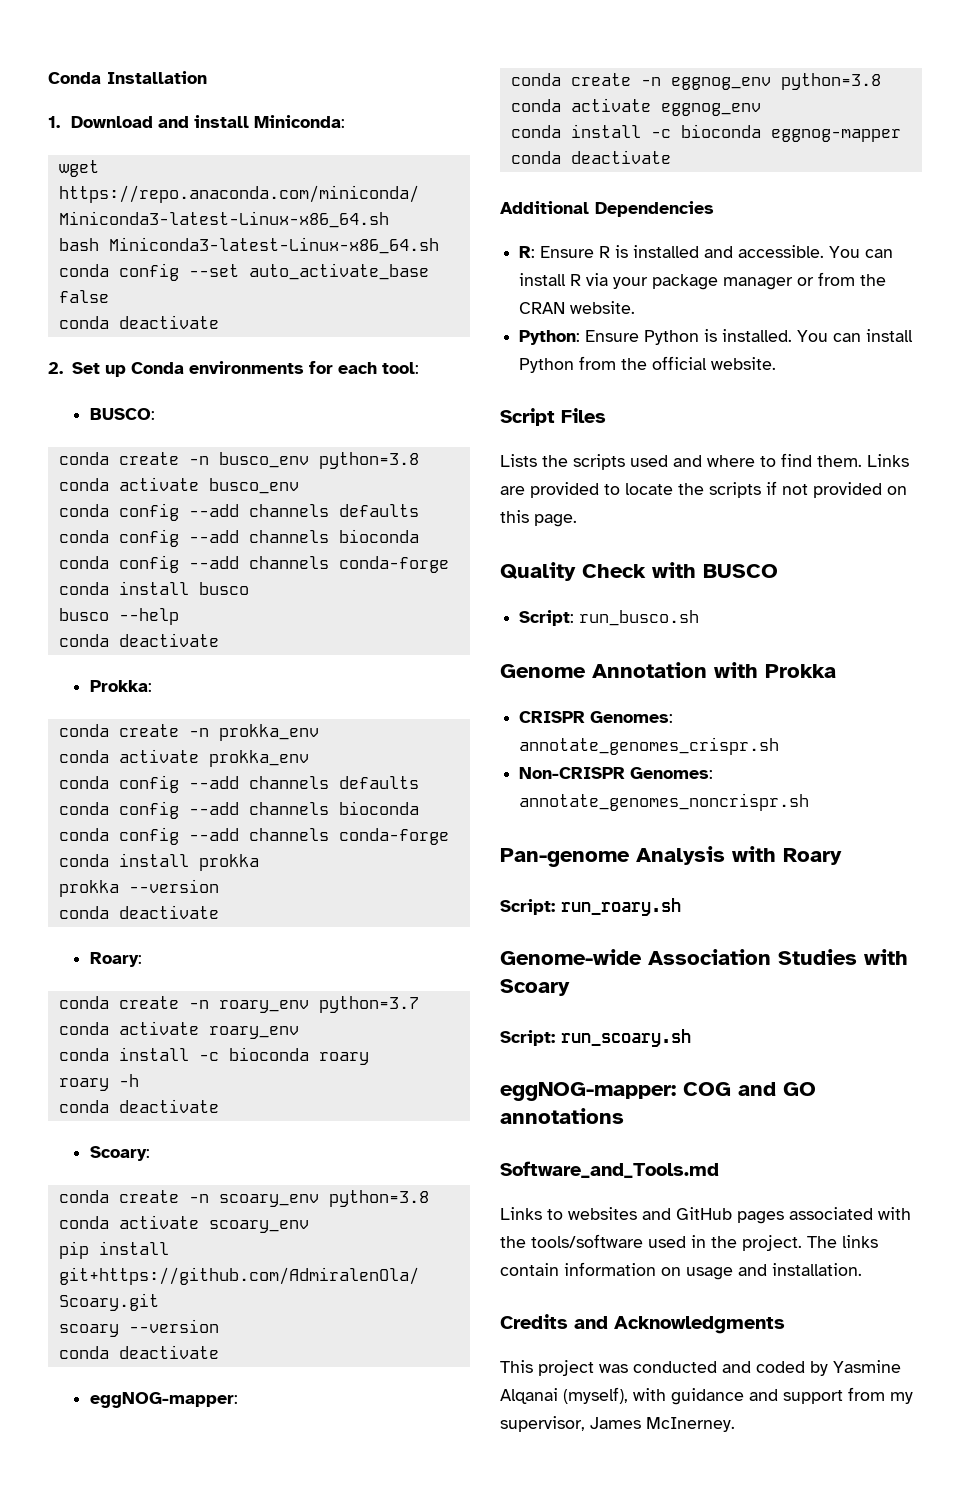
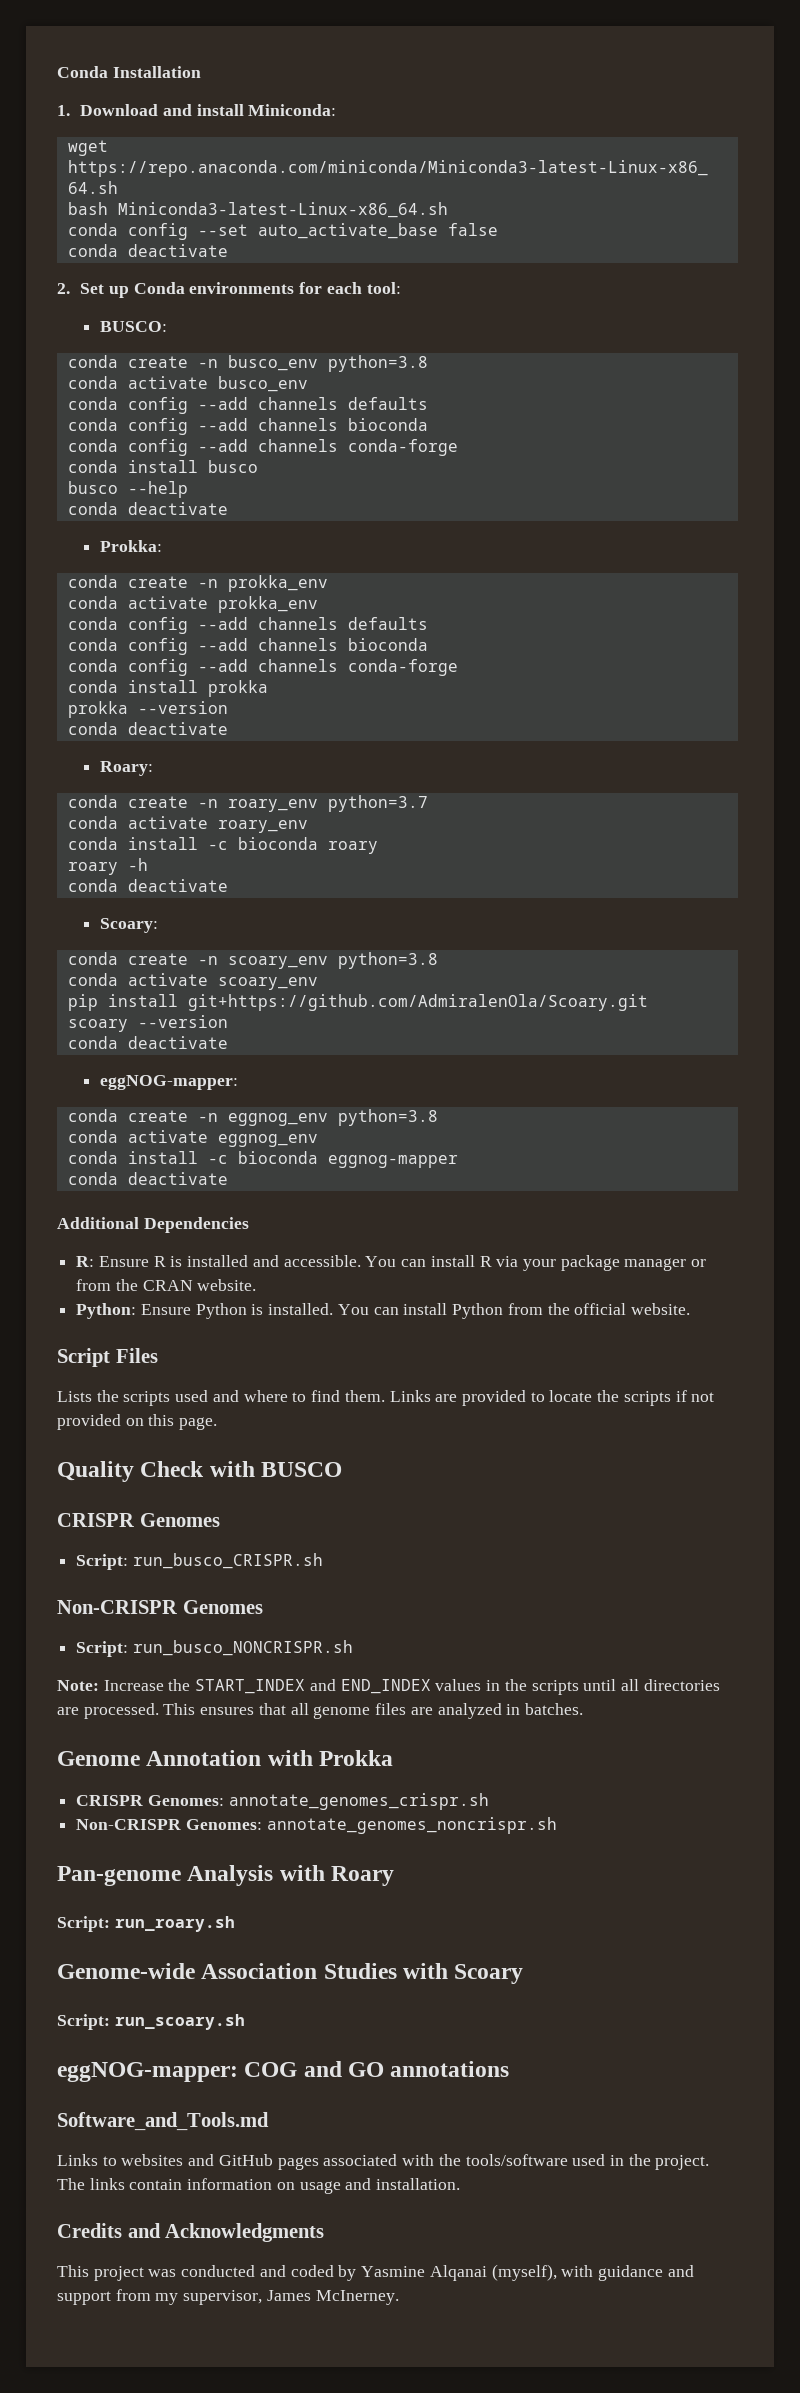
- Script: run_busco.sh
+ CRISPR Genomes
+ Script: run_busco_CRISPR.sh
+ Non-CRISPR Genomes
+ Script: run_busco_NONCRISPR.sh
+ Note: Increase the START_INDEX and END_INDEX values in the scripts until all directories are processed. This ensures that all genome files are analyzed in batches.

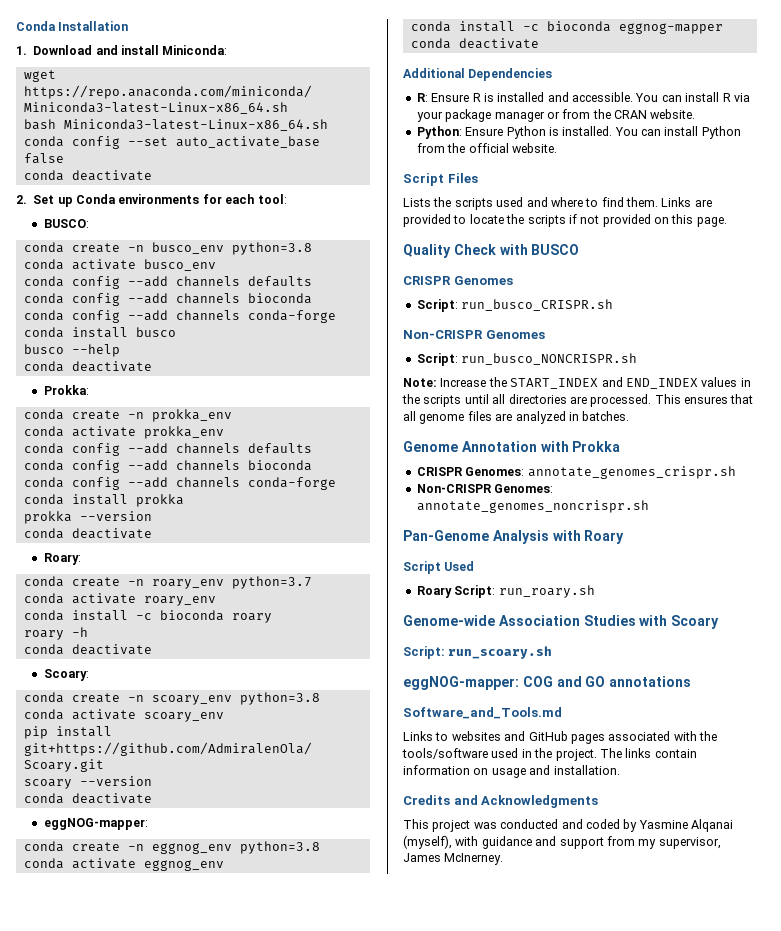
- Pan-genome Analysis with Roary
+ Pan-Genome Analysis with Roary
- Script: run_roary.sh
+ Script Used
+ Roary Script: run_roary.sh

